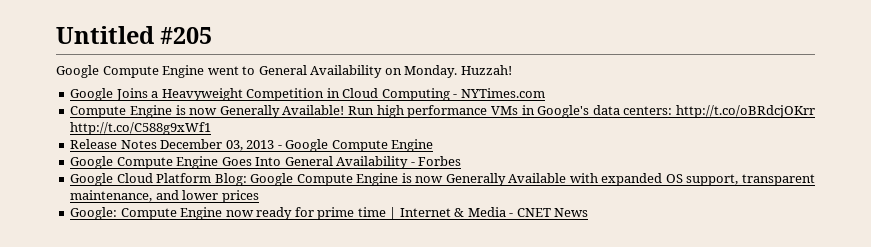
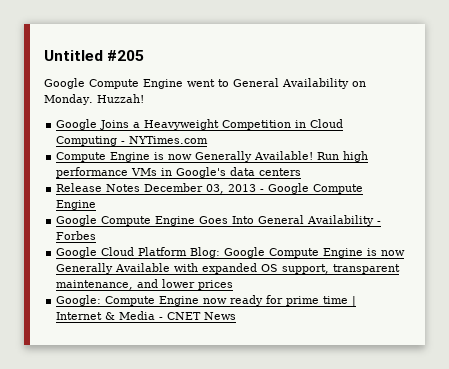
- Run high performance VMs in Google's data centers: http://t.co/oBRdcjOKrr http://t.co/C588g9xWf1
+ Run high performance VMs in Google's data centers

